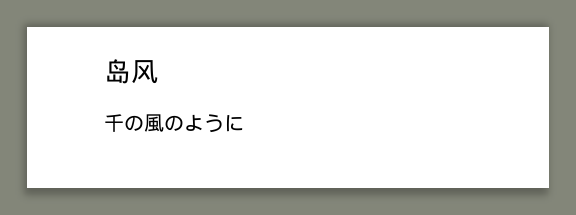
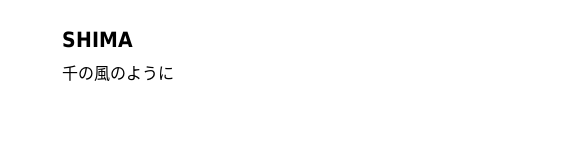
- 岛风
+ SHIMA

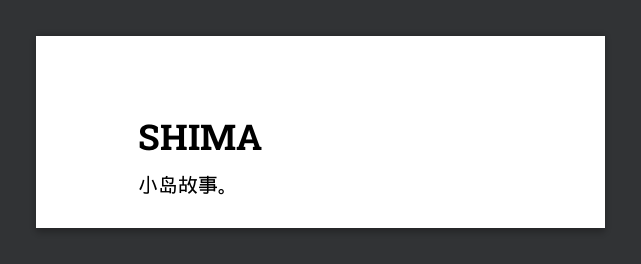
- 千の風のように
+ 小岛故事。

